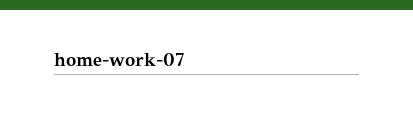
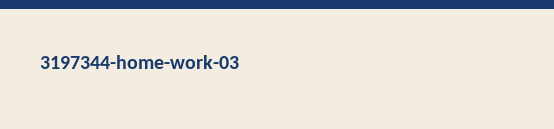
- home-work-07
+ 3197344-home-work-03

